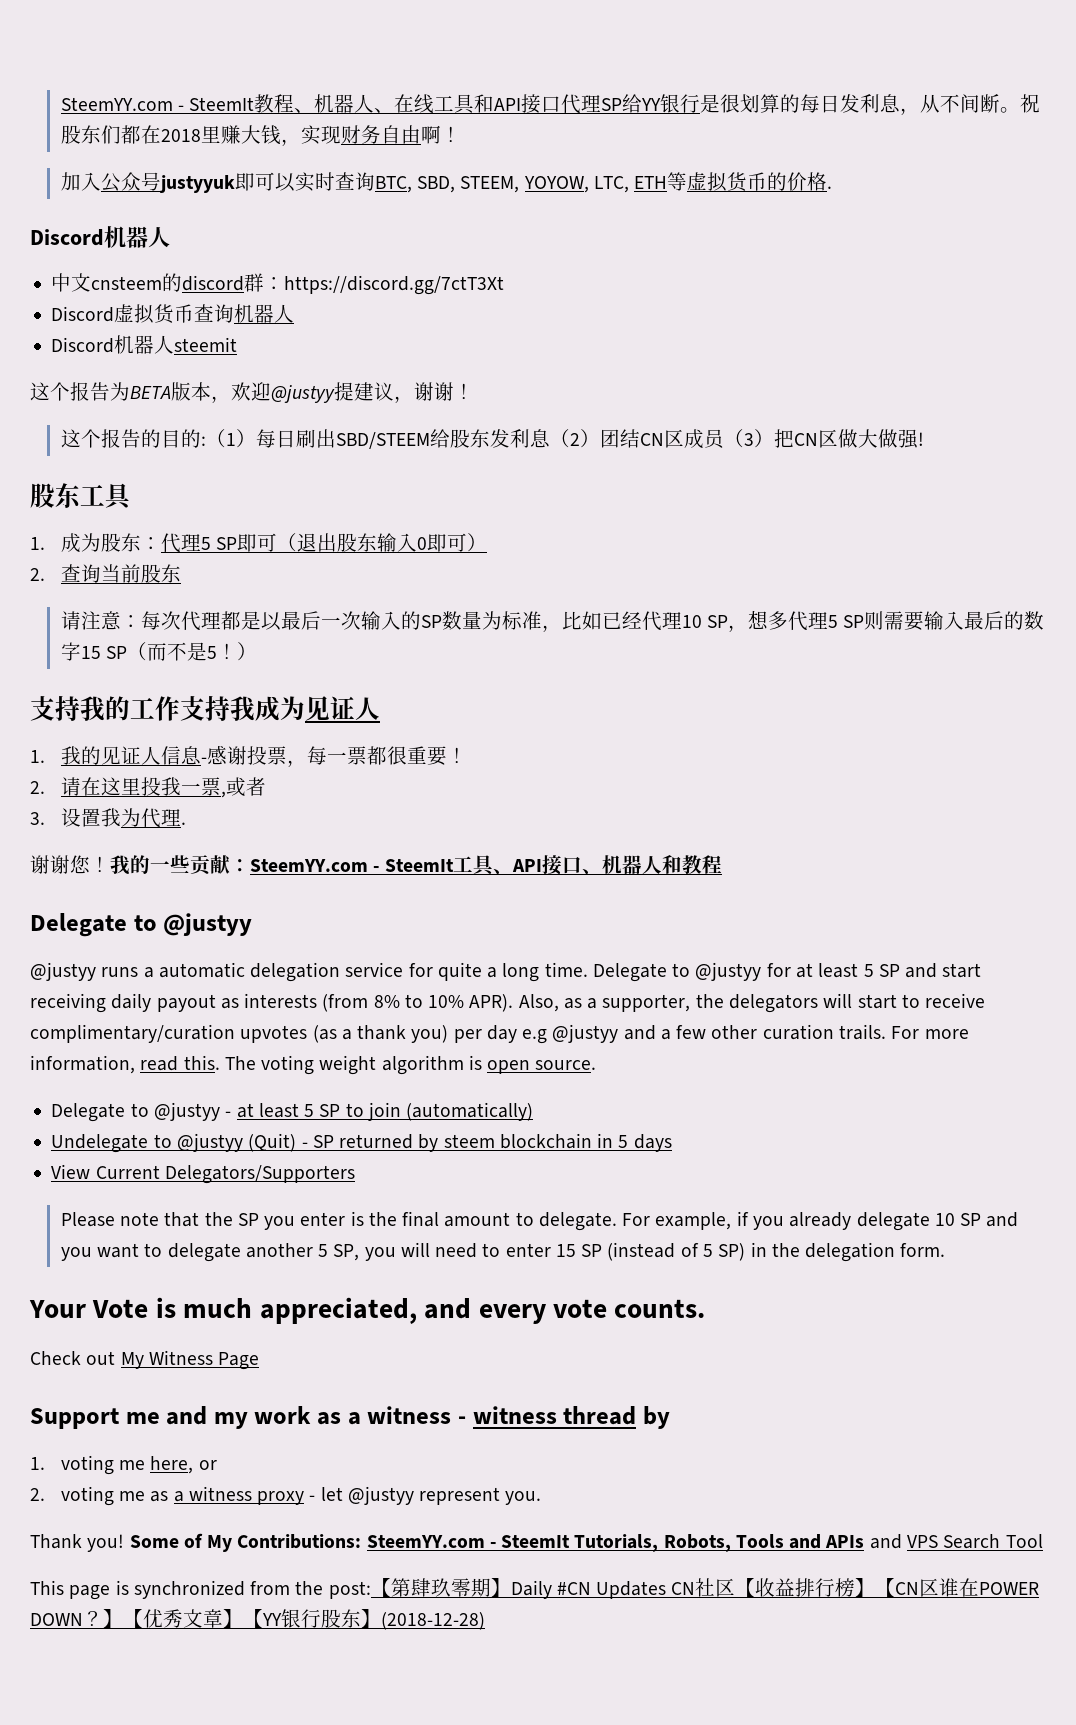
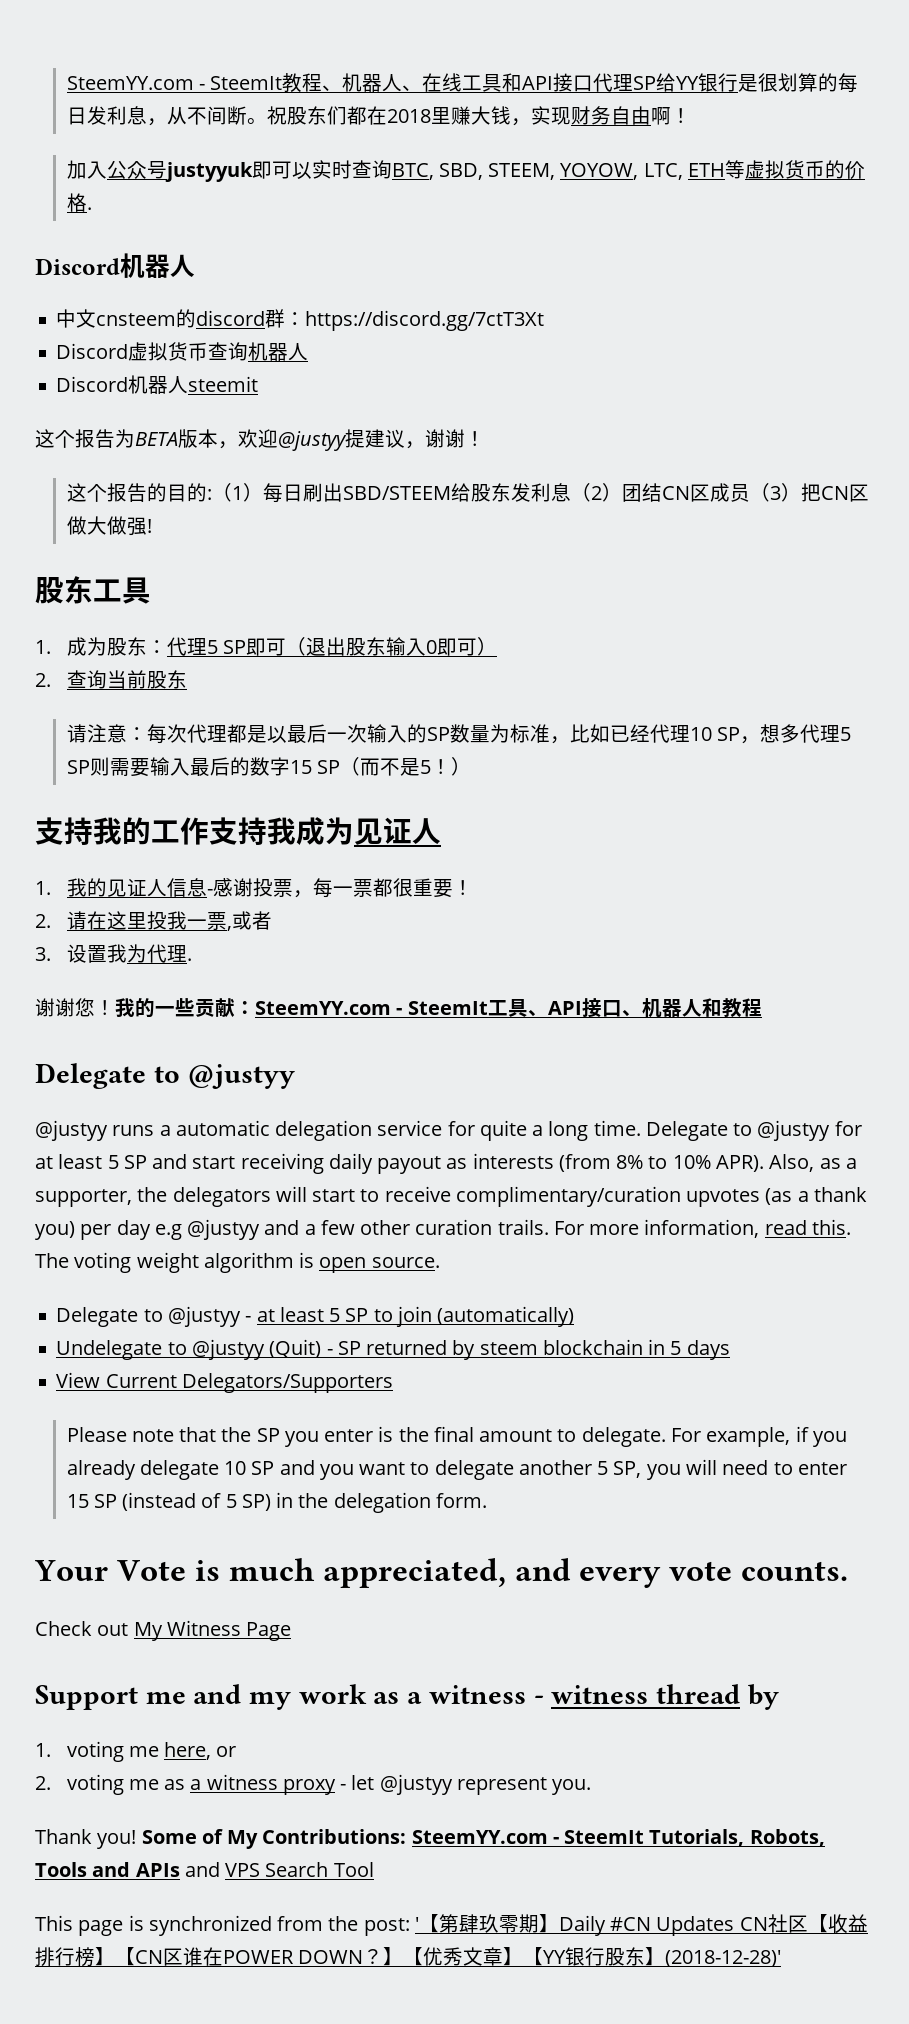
- This page is synchronized from the post:【第肆玖零期】Daily #CN Updates CN社区【收益排行榜】【CN区谁在POWER DOWN？
+ This page is synchronized from the post: '【第肆玖零期】Daily #CN Updates CN社区【收益排行榜】【CN区谁在POWER DOWN？
- 】【优秀文章】【YY银行股东】(2018-12-28)
+ 】【优秀文章】【YY银行股东】(2018-12-28)'

